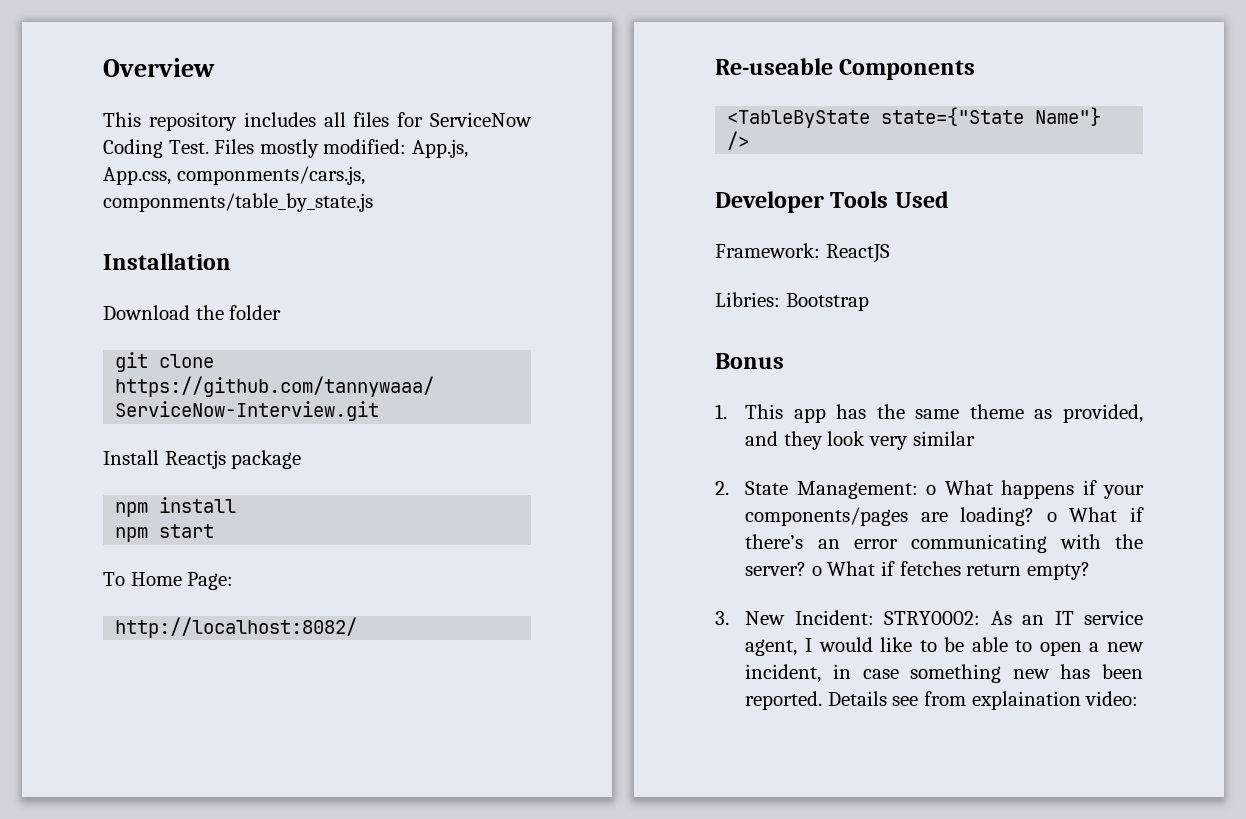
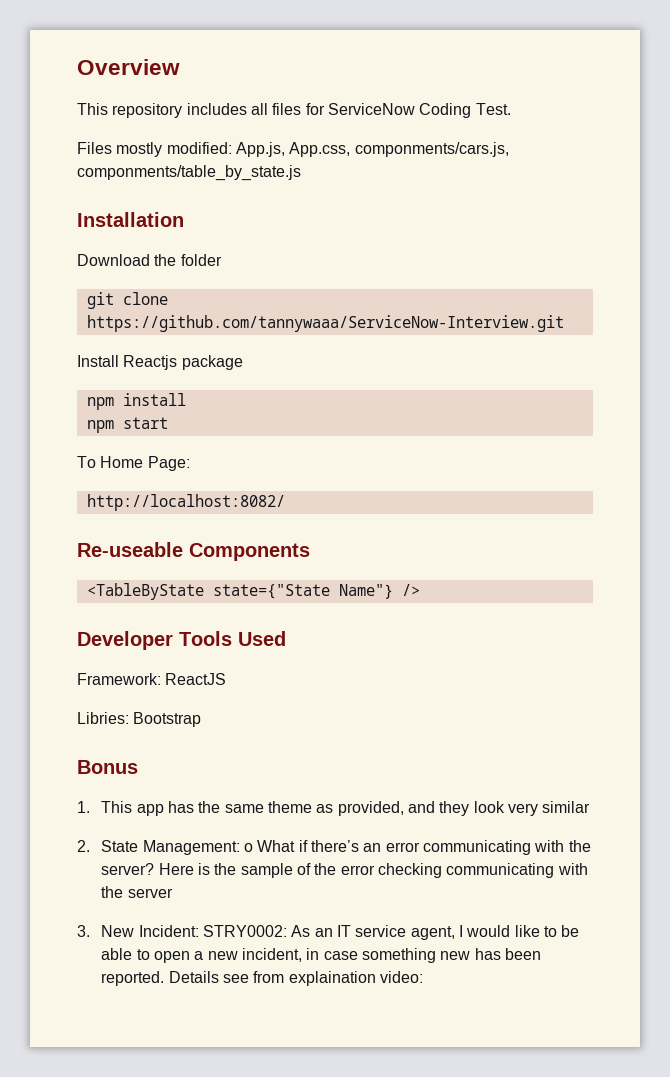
- This repository includes all files for ServiceNow Coding Test. Files mostly modified: App.js, App.css, componments/cars.js, componments/table_by_state.js
+ This repository includes all files for ServiceNow Coding Test.
+ Files mostly modified: App.js, App.css, componments/cars.js, componments/table_by_state.js
- 2. State Management: o What happens if your components/pages are loading? o What if there’s an error communicating with the server? o What if fetches return empty?
+ 2. State Management: o What if there’s an error communicating with the server? Here is the sample of the error checking communicating with the server

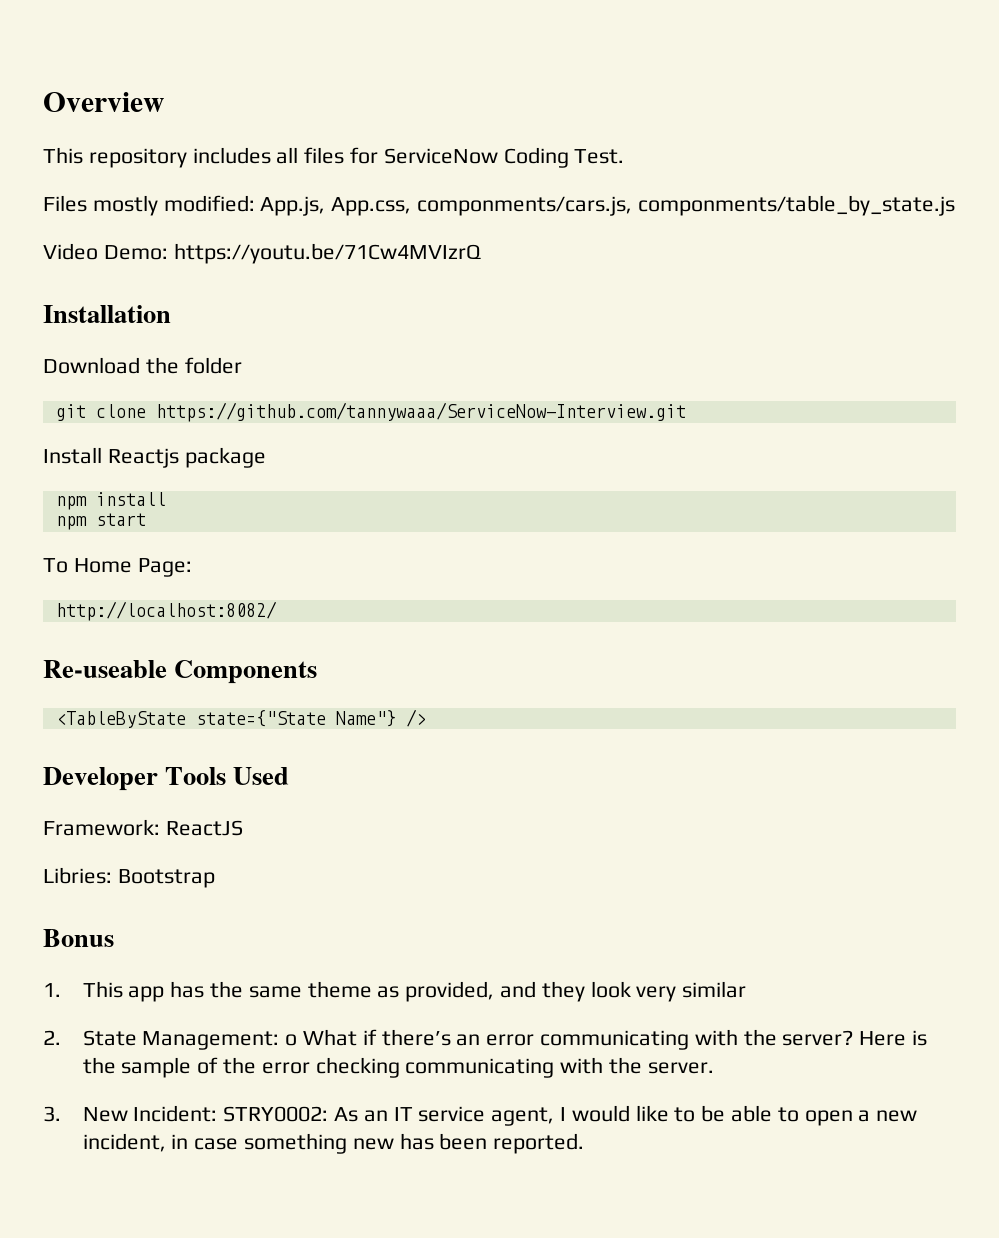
+ Video Demo: https://youtu.be/71Cw4MVIzrQ
- Here is the sample of the error checking communicating with the server
+ Here is the sample of the error checking communicating with the server.
- Details see from explaination video:

